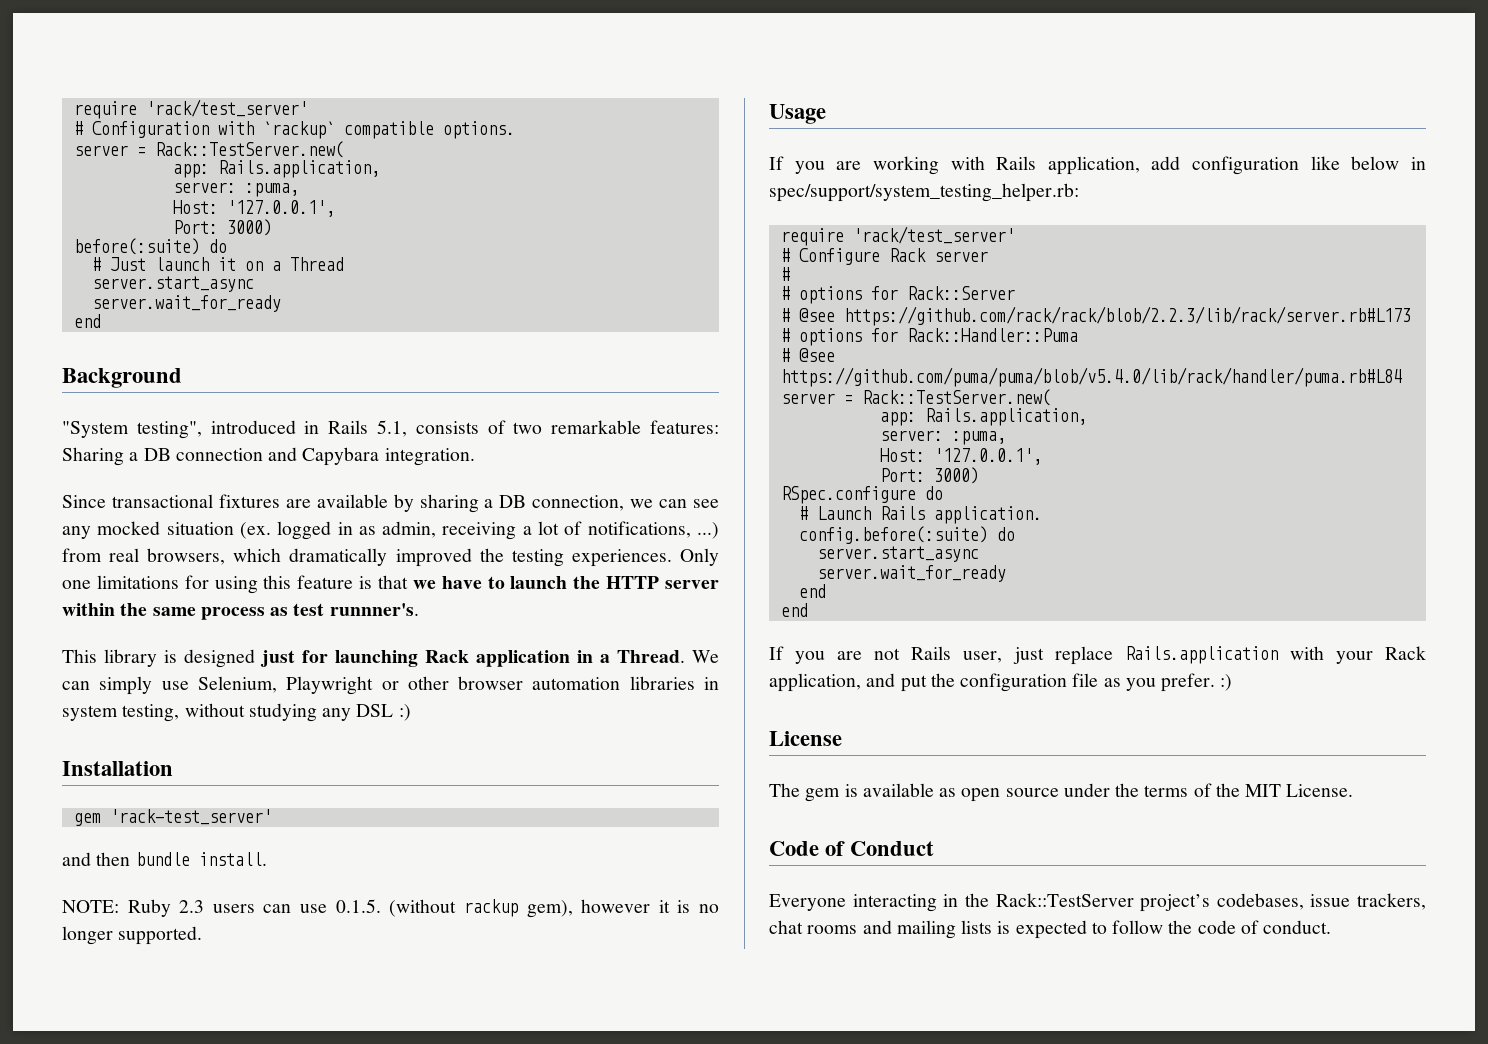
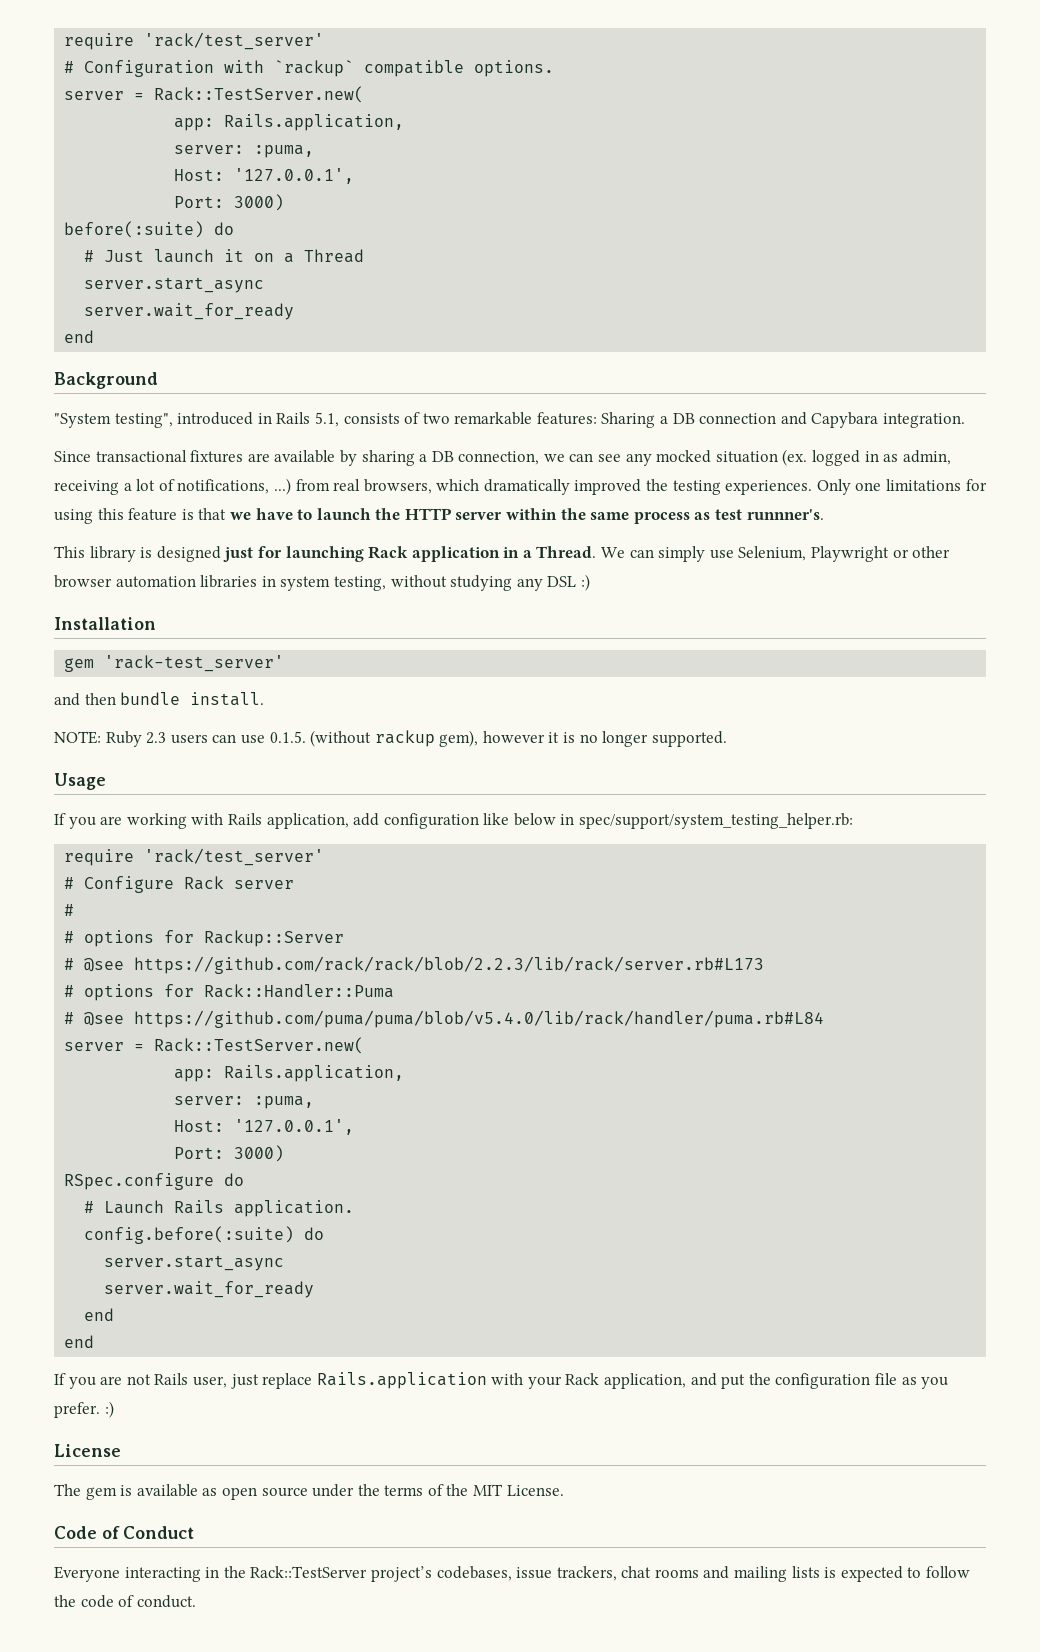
- # options for Rack::Server
+ # options for Rackup::Server

